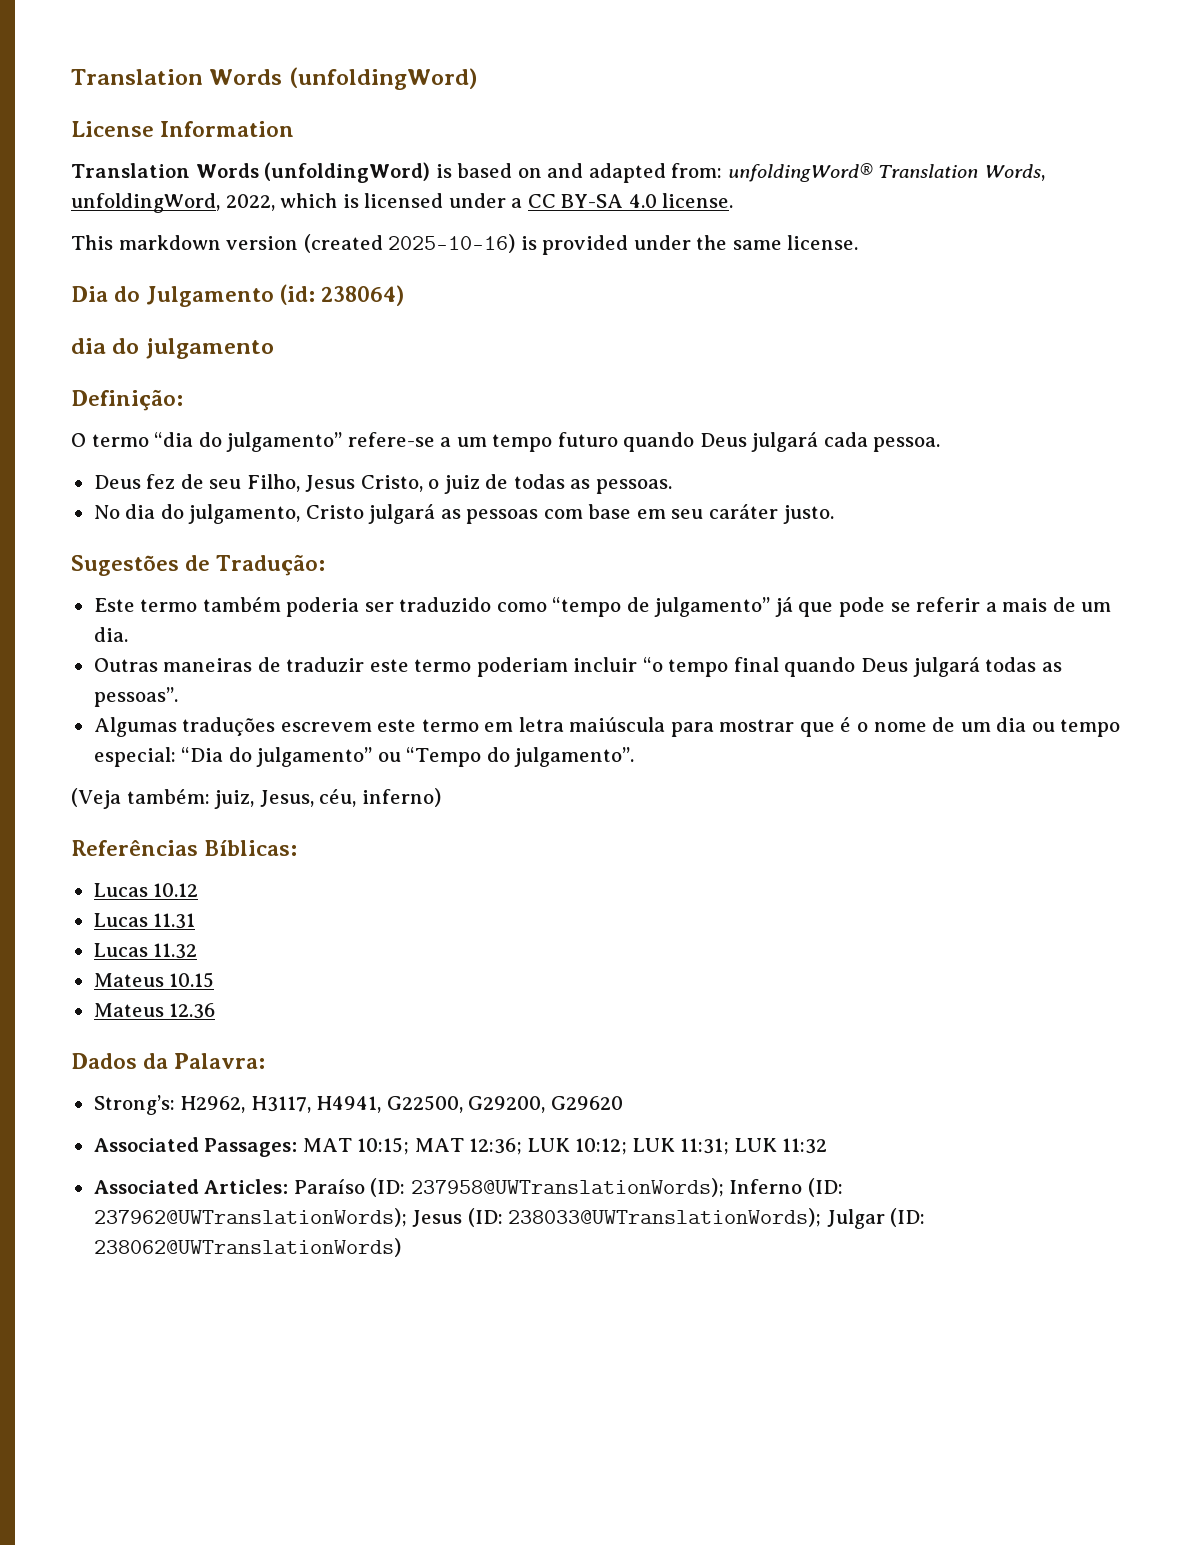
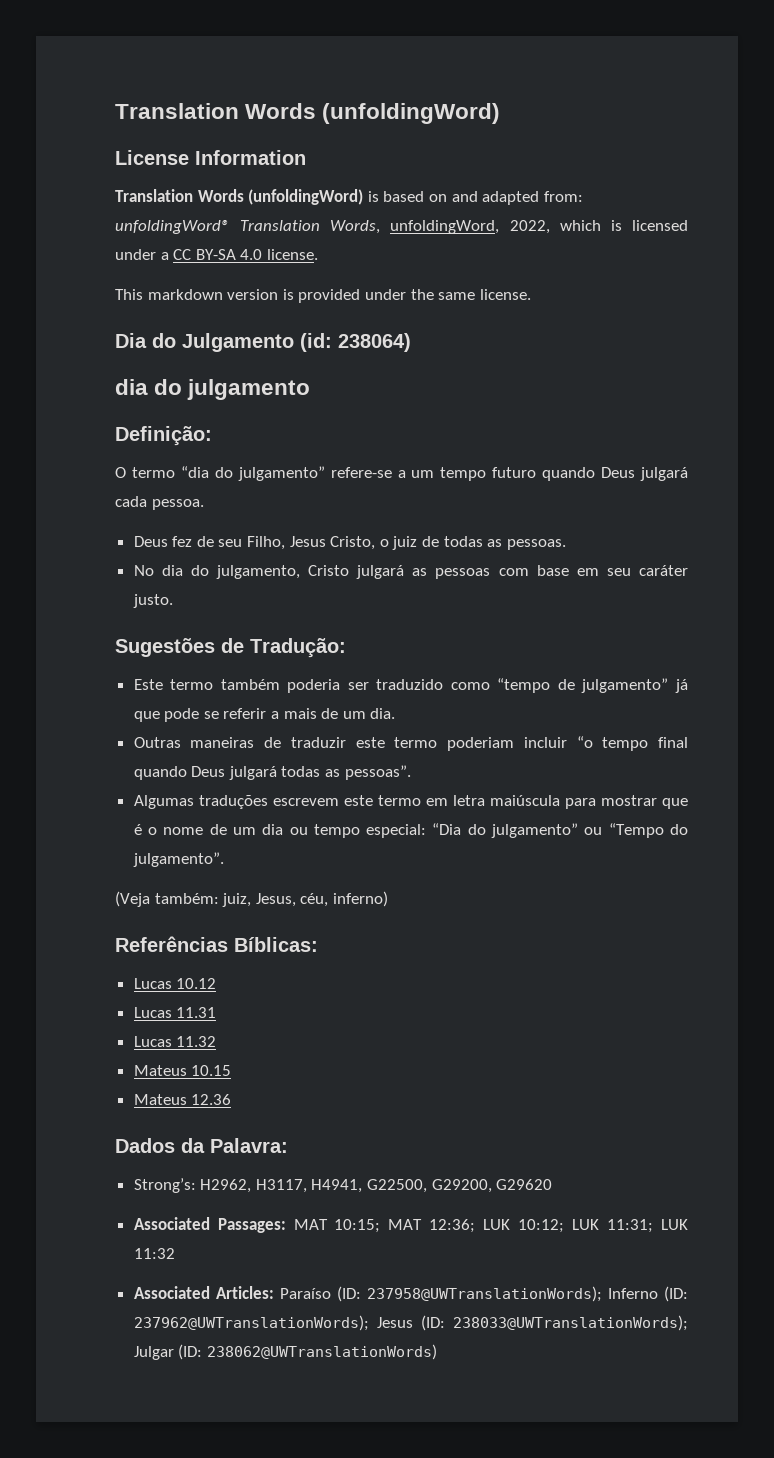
- This markdown version (created 2025-10-16) is provided under the same license.
+ This markdown version is provided under the same license.

